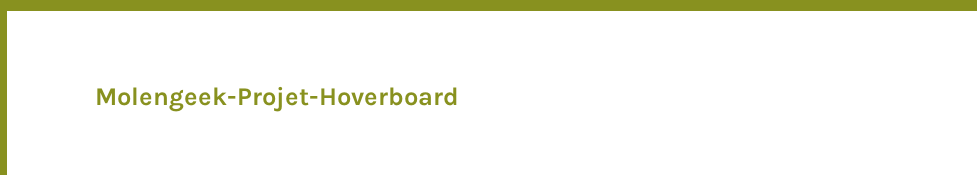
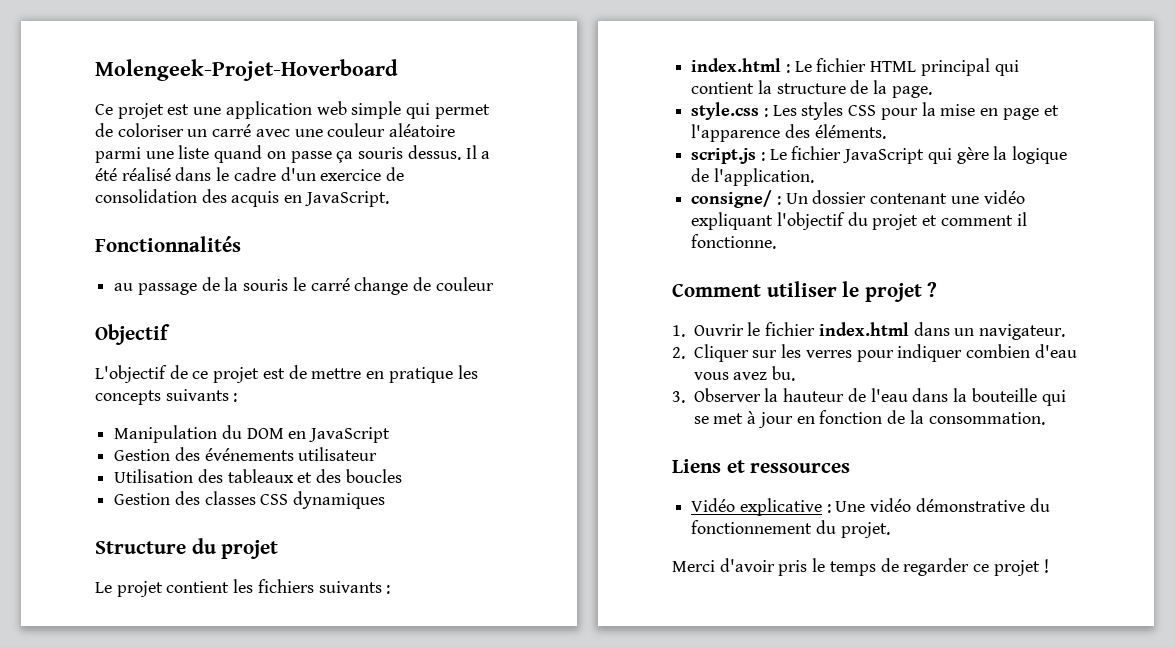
+ Ce projet est une application web simple qui permet de coloriser un carré avec une couleur aléatoire parmi une liste quand on passe ça souris dessus. Il a été réalisé dans le cadre d'un exercice de consolidation des acquis en JavaScript.
+ Fonctionnalités
+ au passage de la souris le carré change de couleur
+ Objectif
+ L'objectif de ce projet est de mettre en pratique les concepts suivants :
+ Manipulation du DOM en JavaScript
+ Gestion des événements utilisateur
+ Utilisation des tableaux et des boucles
+ Gestion des classes CSS dynamiques
+ Structure du projet
+ Le projet contient les fichiers suivants :
+ index.html : Le fichier HTML principal qui contient la structure de la page.
+ style.css : Les styles CSS pour la mise en page et l'apparence des éléments.
+ script.js : Le fichier JavaScript qui gère la logique de l'application.
+ consigne/ : Un dossier contenant une vidéo expliquant l'objectif du projet et comment il fonctionne.
+ Comment utiliser le projet ?
+ 1. Ouvrir le fichier index.html dans un navigateur.
+ 2. Cliquer sur les verres pour indiquer combien d'eau vous avez bu.
+ 3. Observer la hauteur de l'eau dans la bouteille qui se met à jour en fonction de la consommation.
+ Liens et ressources
+ Vidéo explicative : Une vidéo démonstrative du fonctionnement du projet.
+ Merci d'avoir pris le temps de regarder ce projet !

